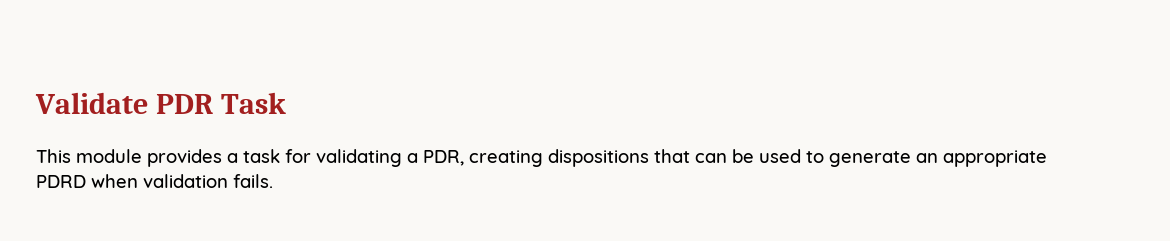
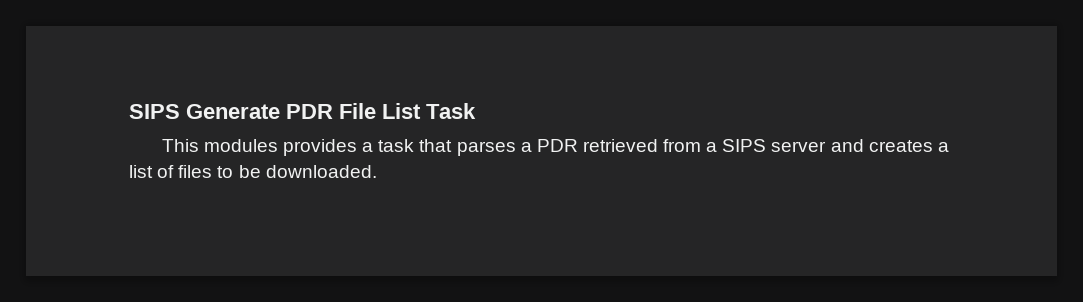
- Validate PDR Task
+ SIPS Generate PDR File List Task
- This module provides a task for validating a PDR, creating dispositions that can be used to generate an appropriate PDRD when validation fails.
+ This modules provides a task that parses a PDR retrieved from a SIPS server and creates a list of files to be downloaded.

